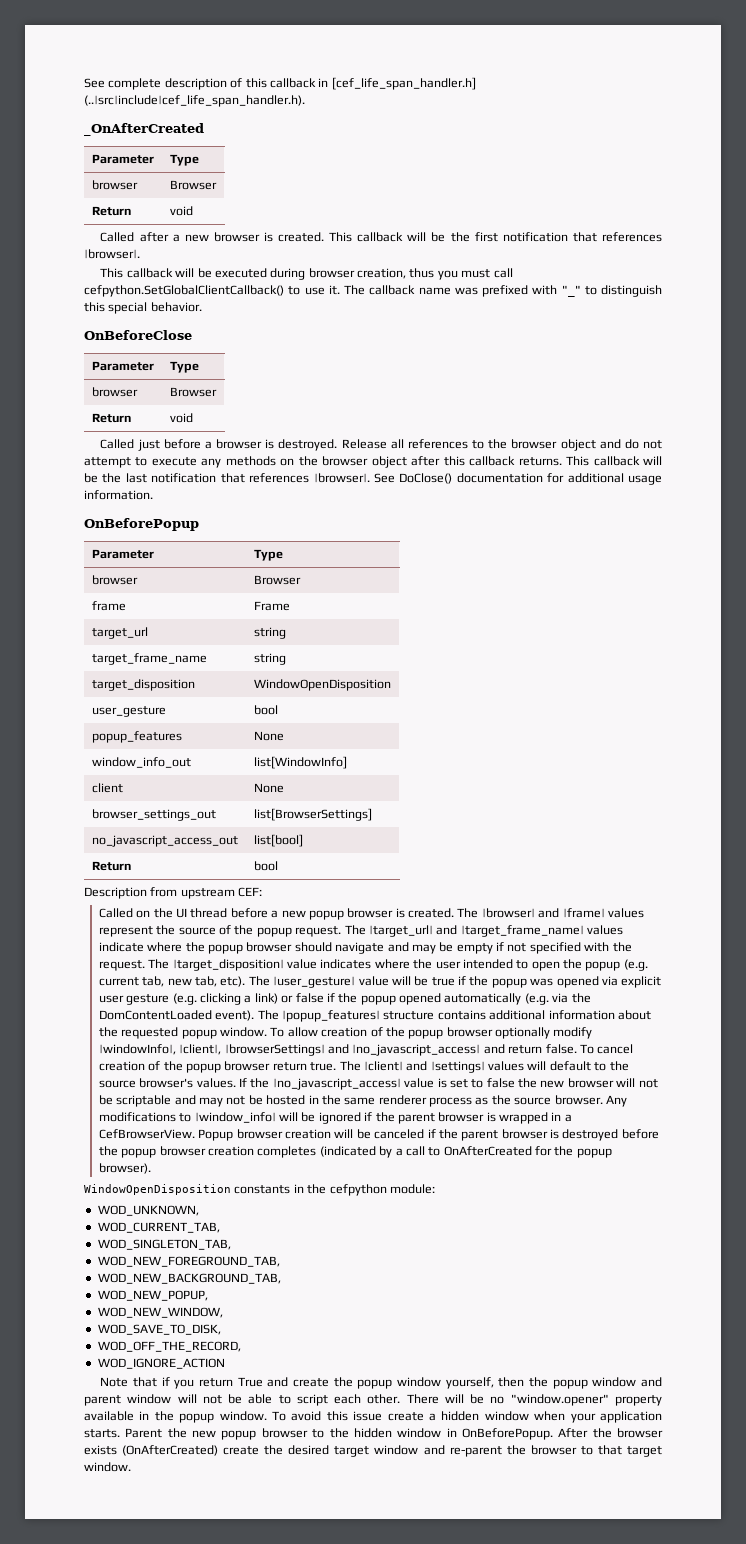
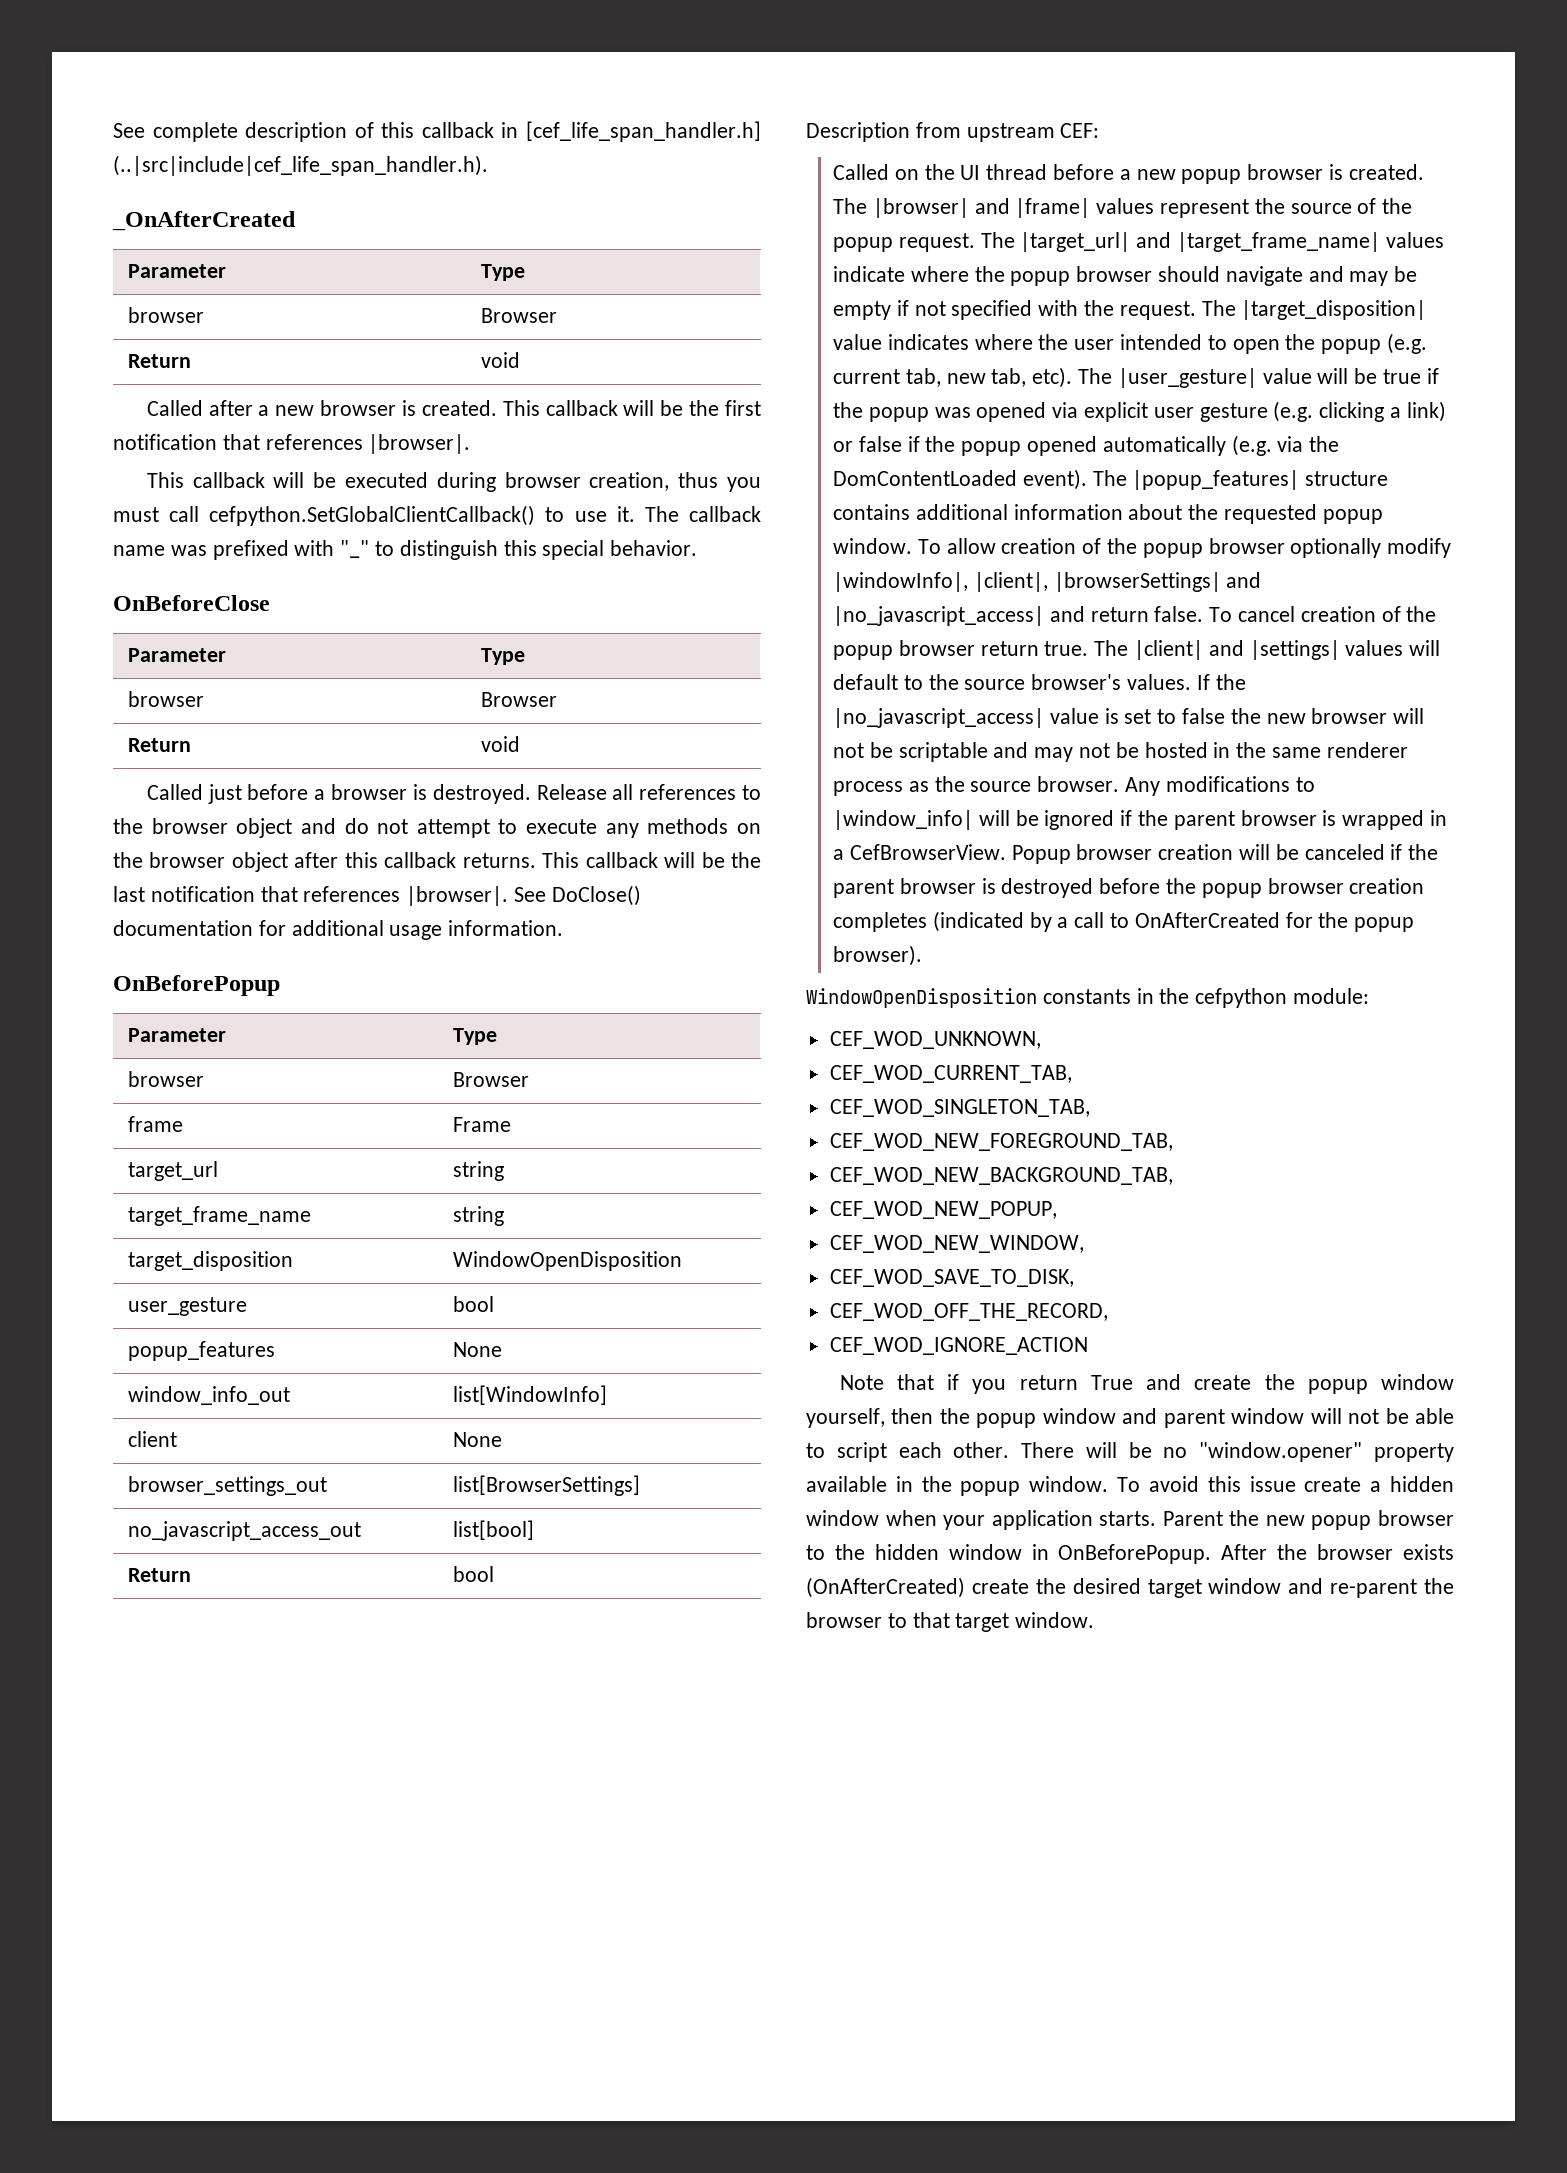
- WOD_UNKNOWN,
- WOD_CURRENT_TAB,
- WOD_SINGLETON_TAB,
- WOD_NEW_FOREGROUND_TAB,
- WOD_NEW_BACKGROUND_TAB,
- WOD_NEW_POPUP,
- WOD_NEW_WINDOW,
- WOD_SAVE_TO_DISK,
- WOD_OFF_THE_RECORD,
- WOD_IGNORE_ACTION
+ CEF_WOD_UNKNOWN,
+ CEF_WOD_CURRENT_TAB,
+ CEF_WOD_SINGLETON_TAB,
+ CEF_WOD_NEW_FOREGROUND_TAB,
+ CEF_WOD_NEW_BACKGROUND_TAB,
+ CEF_WOD_NEW_POPUP,
+ CEF_WOD_NEW_WINDOW,
+ CEF_WOD_SAVE_TO_DISK,
+ CEF_WOD_OFF_THE_RECORD,
+ CEF_WOD_IGNORE_ACTION

